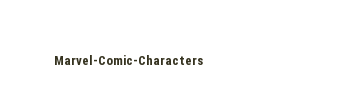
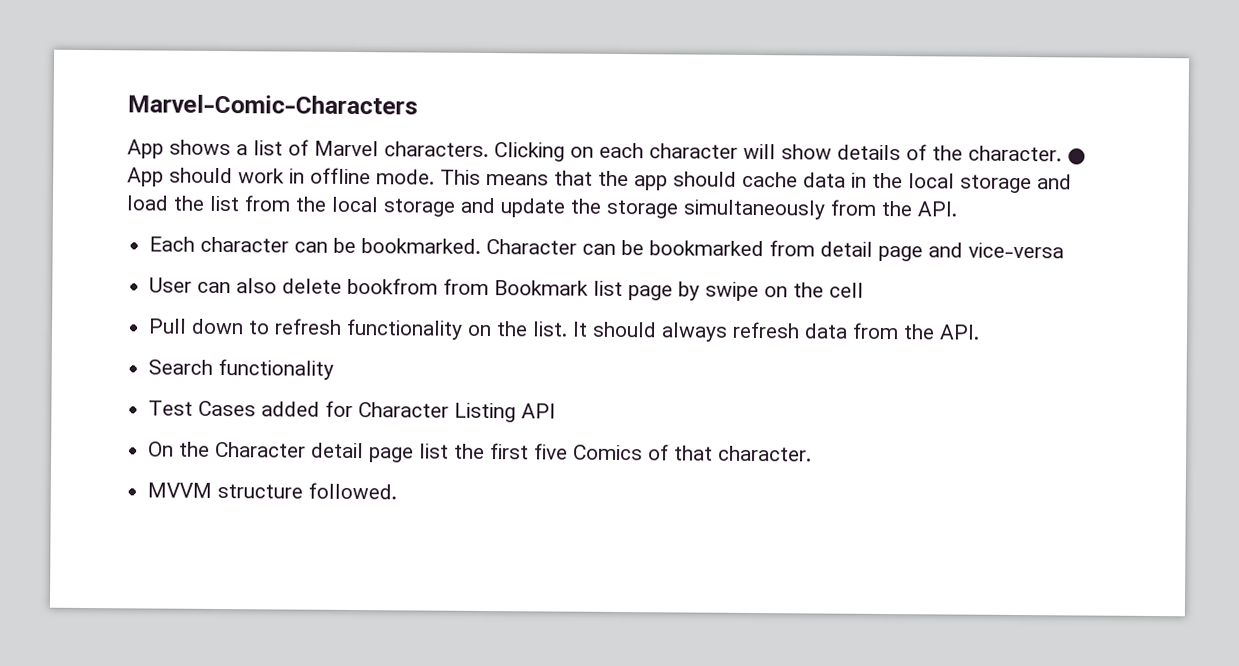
+ App shows a list of Marvel characters. Clicking on each character will show details of the character. ● App should work in offline mode. This means that the app should cache data in the local storage and load the list from the local storage and update the storage simultaneously from the API.
+ Each character can be bookmarked. Character can be bookmarked from detail page and vice-versa
+ User can also delete bookfrom from Bookmark list page by swipe on the cell
+ Pull down to refresh functionality on the list. It should always refresh data from the API.
+ Search functionality
+ Test Cases added for Character Listing API
+ On the Character detail page list the first five Comics of that character.
+ MVVM structure followed.

